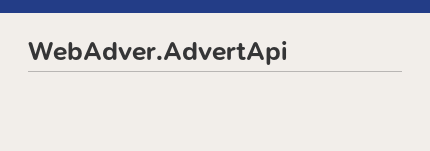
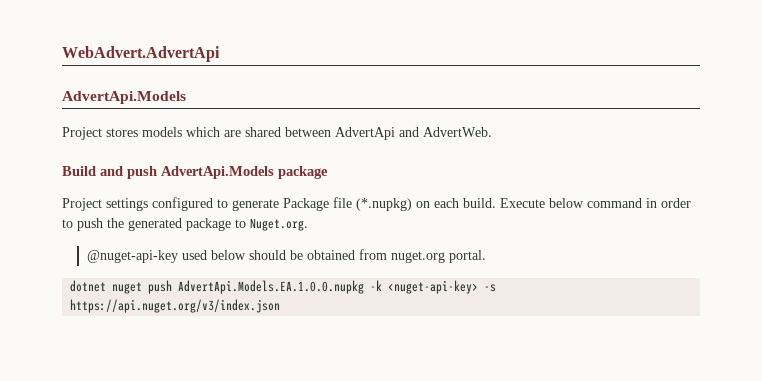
- WebAdver.AdvertApi
+ WebAdvert.AdvertApi
+ AdvertApi.Models
+ Project stores models which are shared between AdvertApi and AdvertWeb.
+ Build and push AdvertApi.Models package
+ Project settings configured to generate Package file (*.nupkg) on each build. Execute below command in order to push the generated package to Nuget.org.
+ @nuget-api-key used below should be obtained from nuget.org portal.
+ dotnet nuget push AdvertApi.Models.EA.1.0.0.nupkg -k <nuget-api-key> -s https://api.nuget.org/v3/index.json

